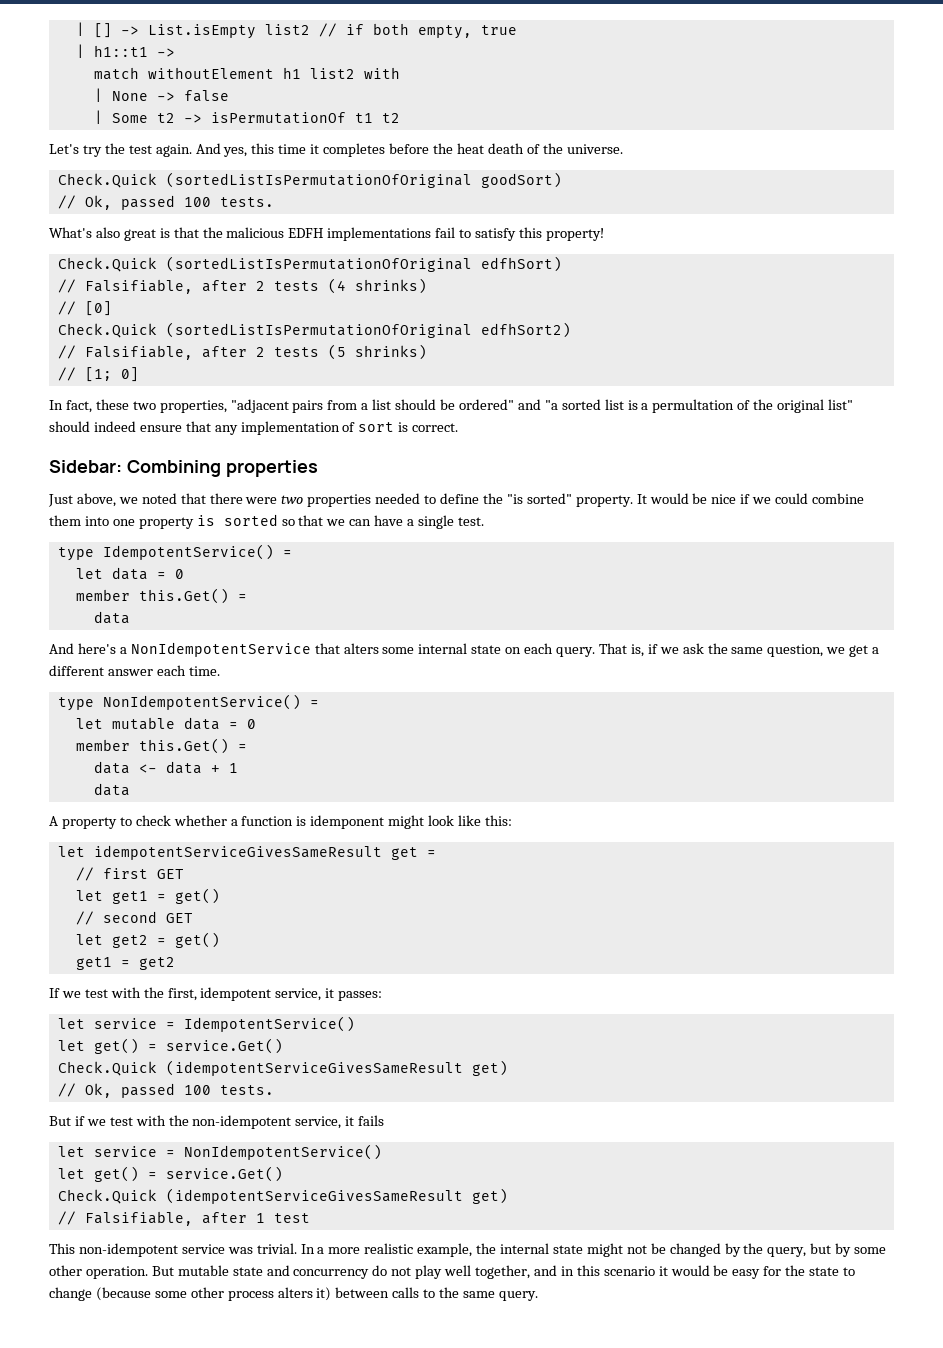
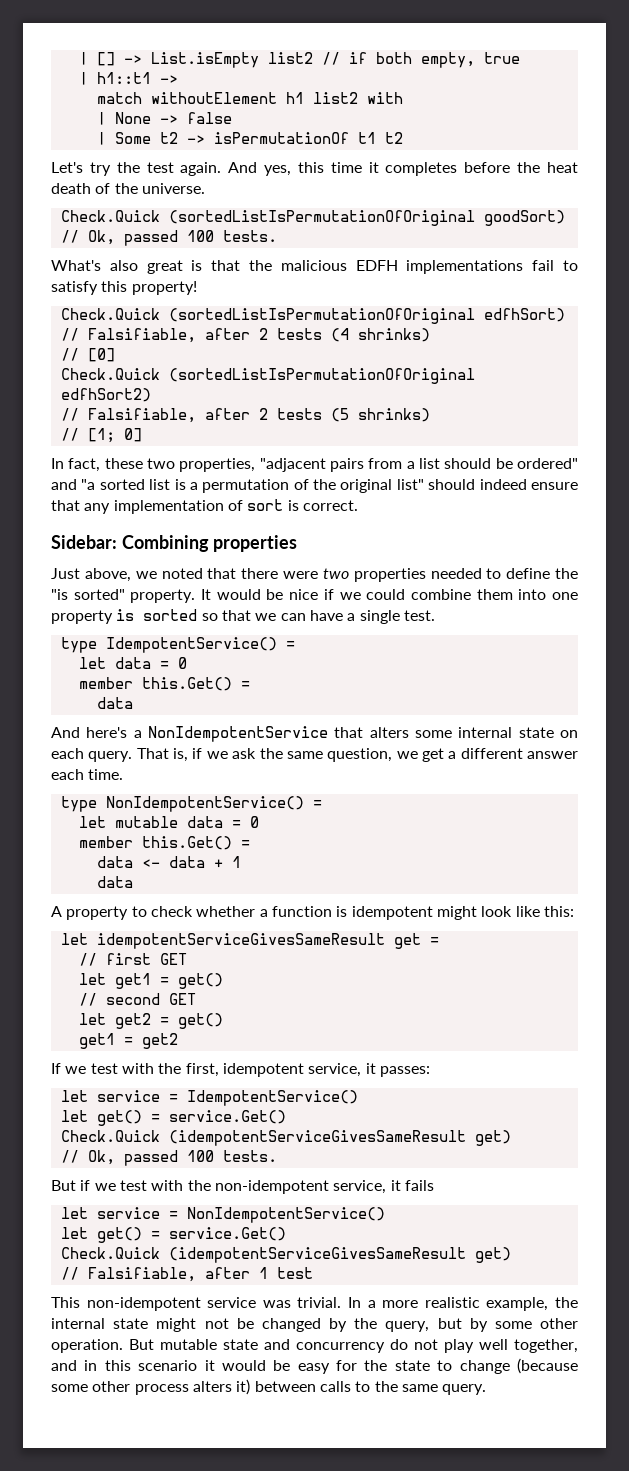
- In fact, these two properties, "adjacent pairs from a list should be ordered" and "a sorted list is a permultation of the original list" should indeed ensure that any implementation of sort is correct.
+ In fact, these two properties, "adjacent pairs from a list should be ordered" and "a sorted list is a permutation of the original list" should indeed ensure that any implementation of sort is correct.
- A property to check whether a function is idemponent might look like this:
+ A property to check whether a function is idempotent might look like this:

